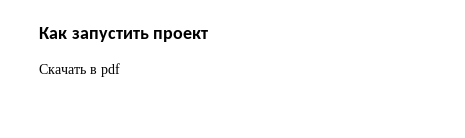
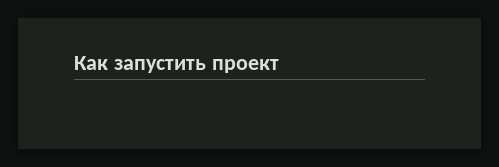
- Скачать в pdf

